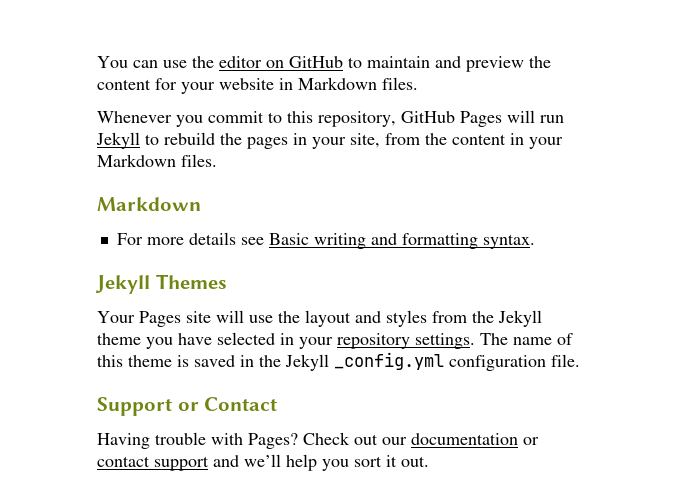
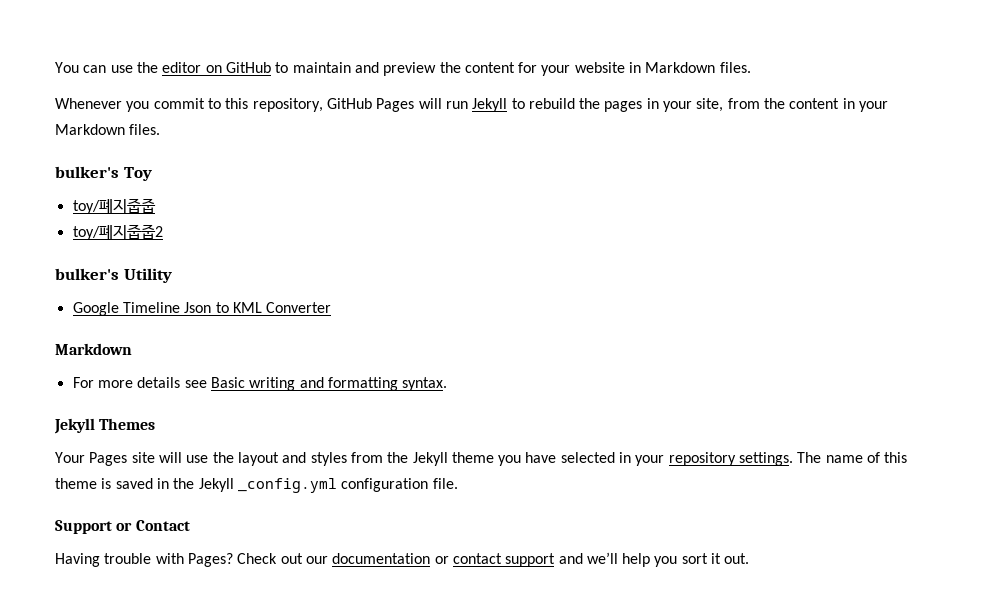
+ bulker's Toy
+ toy/폐지줍줍
+ toy/폐지줍줍2
+ bulker's Utility
+ Google Timeline Json to KML Converter

